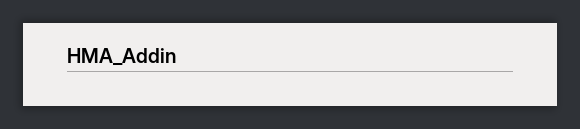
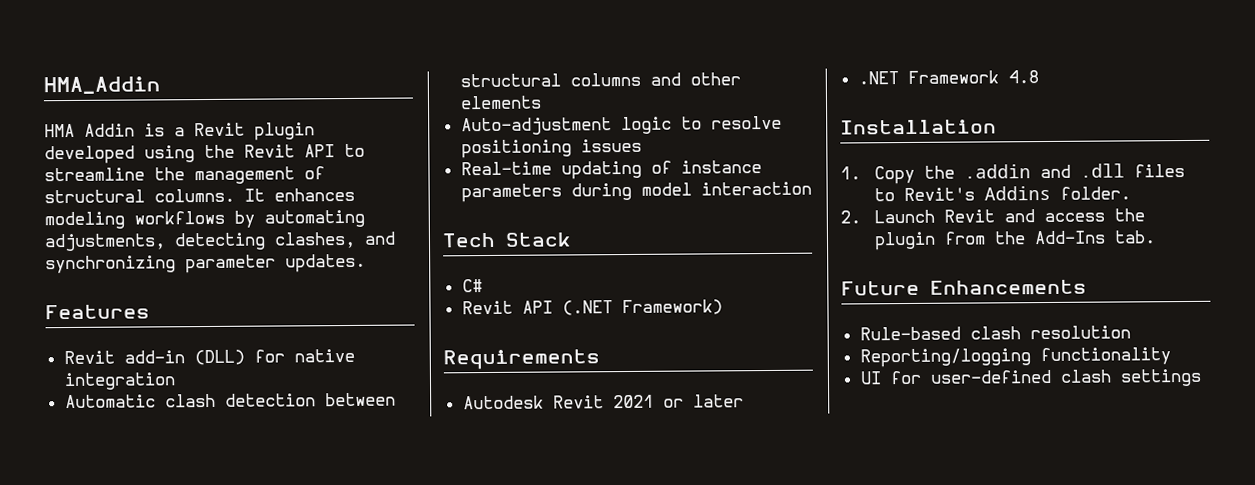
+ HMA Addin is a Revit plugin developed using the Revit API to streamline the management of structural columns. It enhances modeling workflows by automating adjustments, detecting clashes, and synchronizing parameter updates.
+ Features
+ Revit add-in (DLL) for native integration
+ Automatic clash detection between structural columns and other elements
+ Auto-adjustment logic to resolve positioning issues
+ Real-time updating of instance parameters during model interaction
+ Tech Stack
+ C#
+ Revit API (.NET Framework)
+ Requirements
+ Autodesk Revit 2021 or later
+ .NET Framework 4.8
+ Installation
+ 1. Copy the .addin and .dll files to Revit's Addins folder.
+ 2. Launch Revit and access the plugin from the Add-Ins tab.
+ Future Enhancements
+ Rule-based clash resolution
+ Reporting/logging functionality
+ UI for user-defined clash settings

